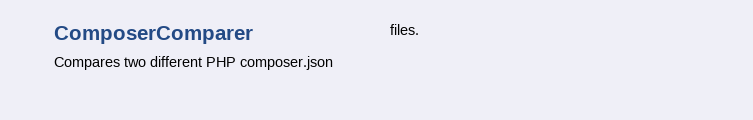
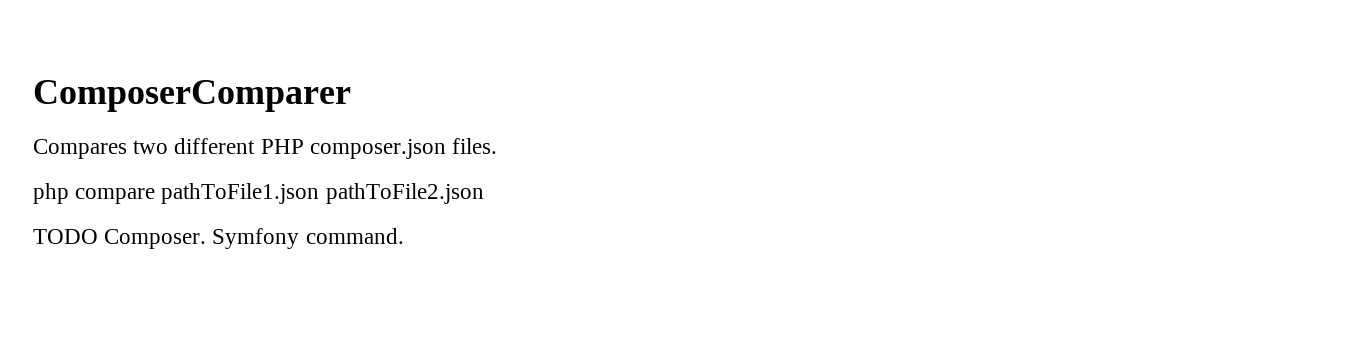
+ php compare pathToFile1.json pathToFile2.json
+ TODO Composer. Symfony command.

